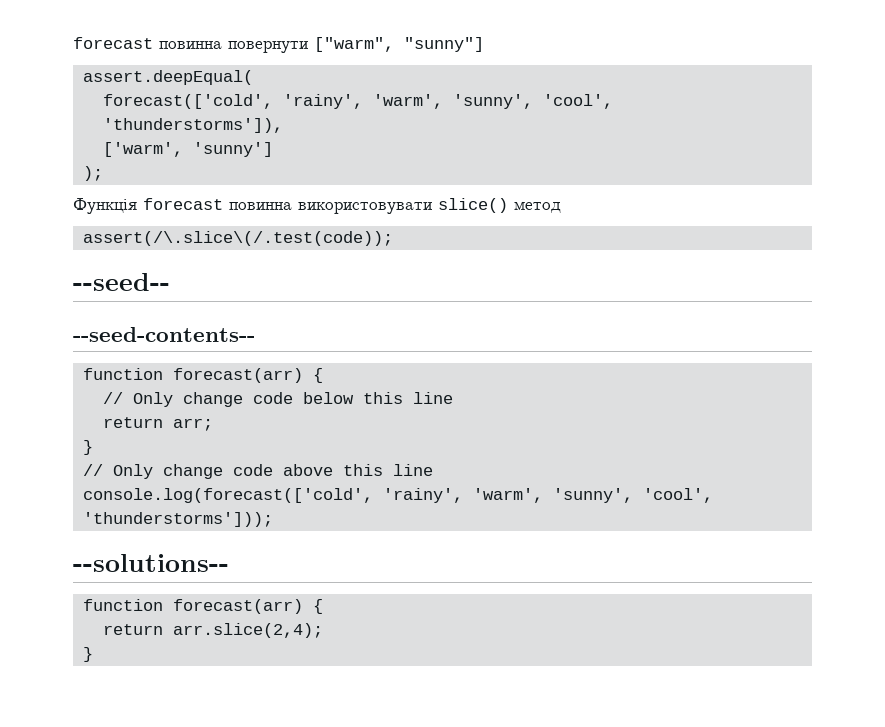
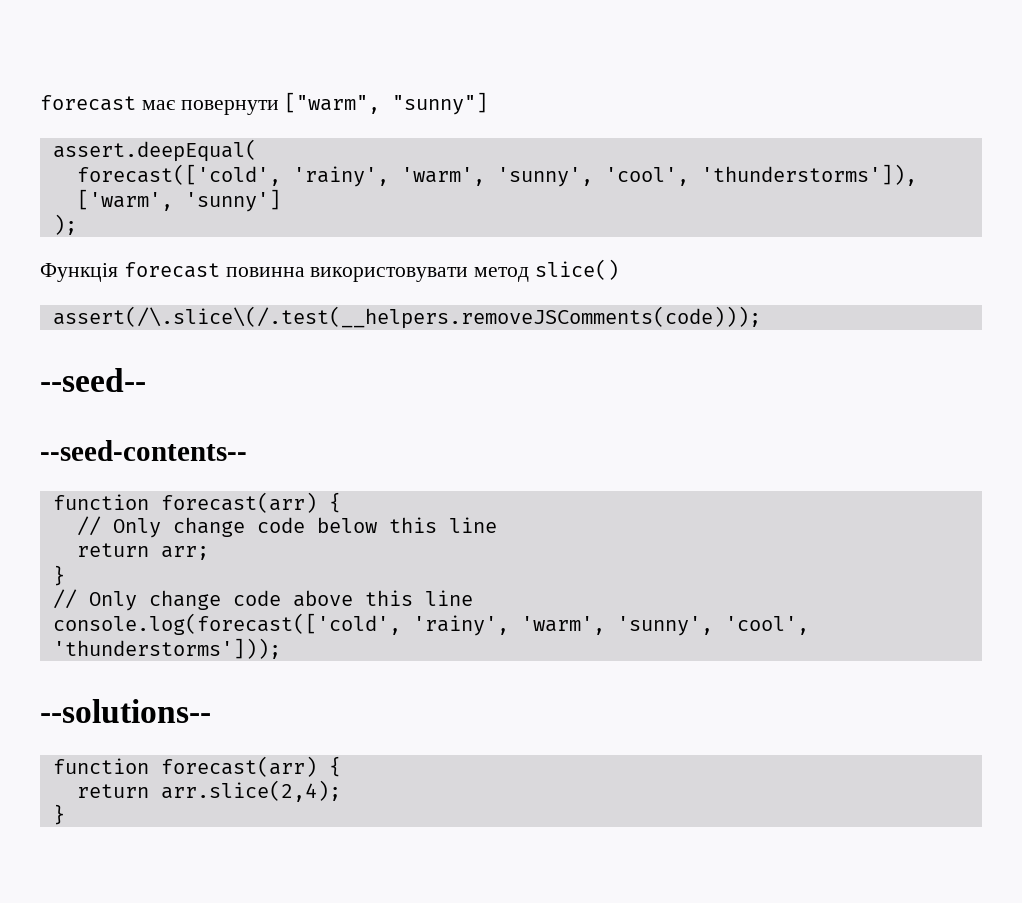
- forecast повинна повернути ["warm", "sunny"]
+ forecast має повернути ["warm", "sunny"]
- Функція forecast повинна використовувати slice() метод
- assert(/\.slice\(/.test(code));
+ Функція forecast повинна використовувати метод slice()
+ assert(/\.slice\(/.test(__helpers.removeJSComments(code)));

